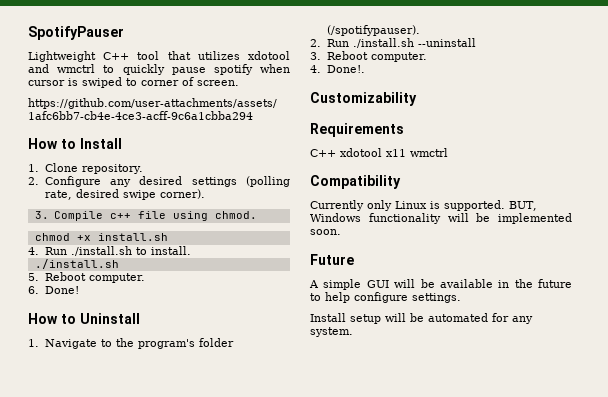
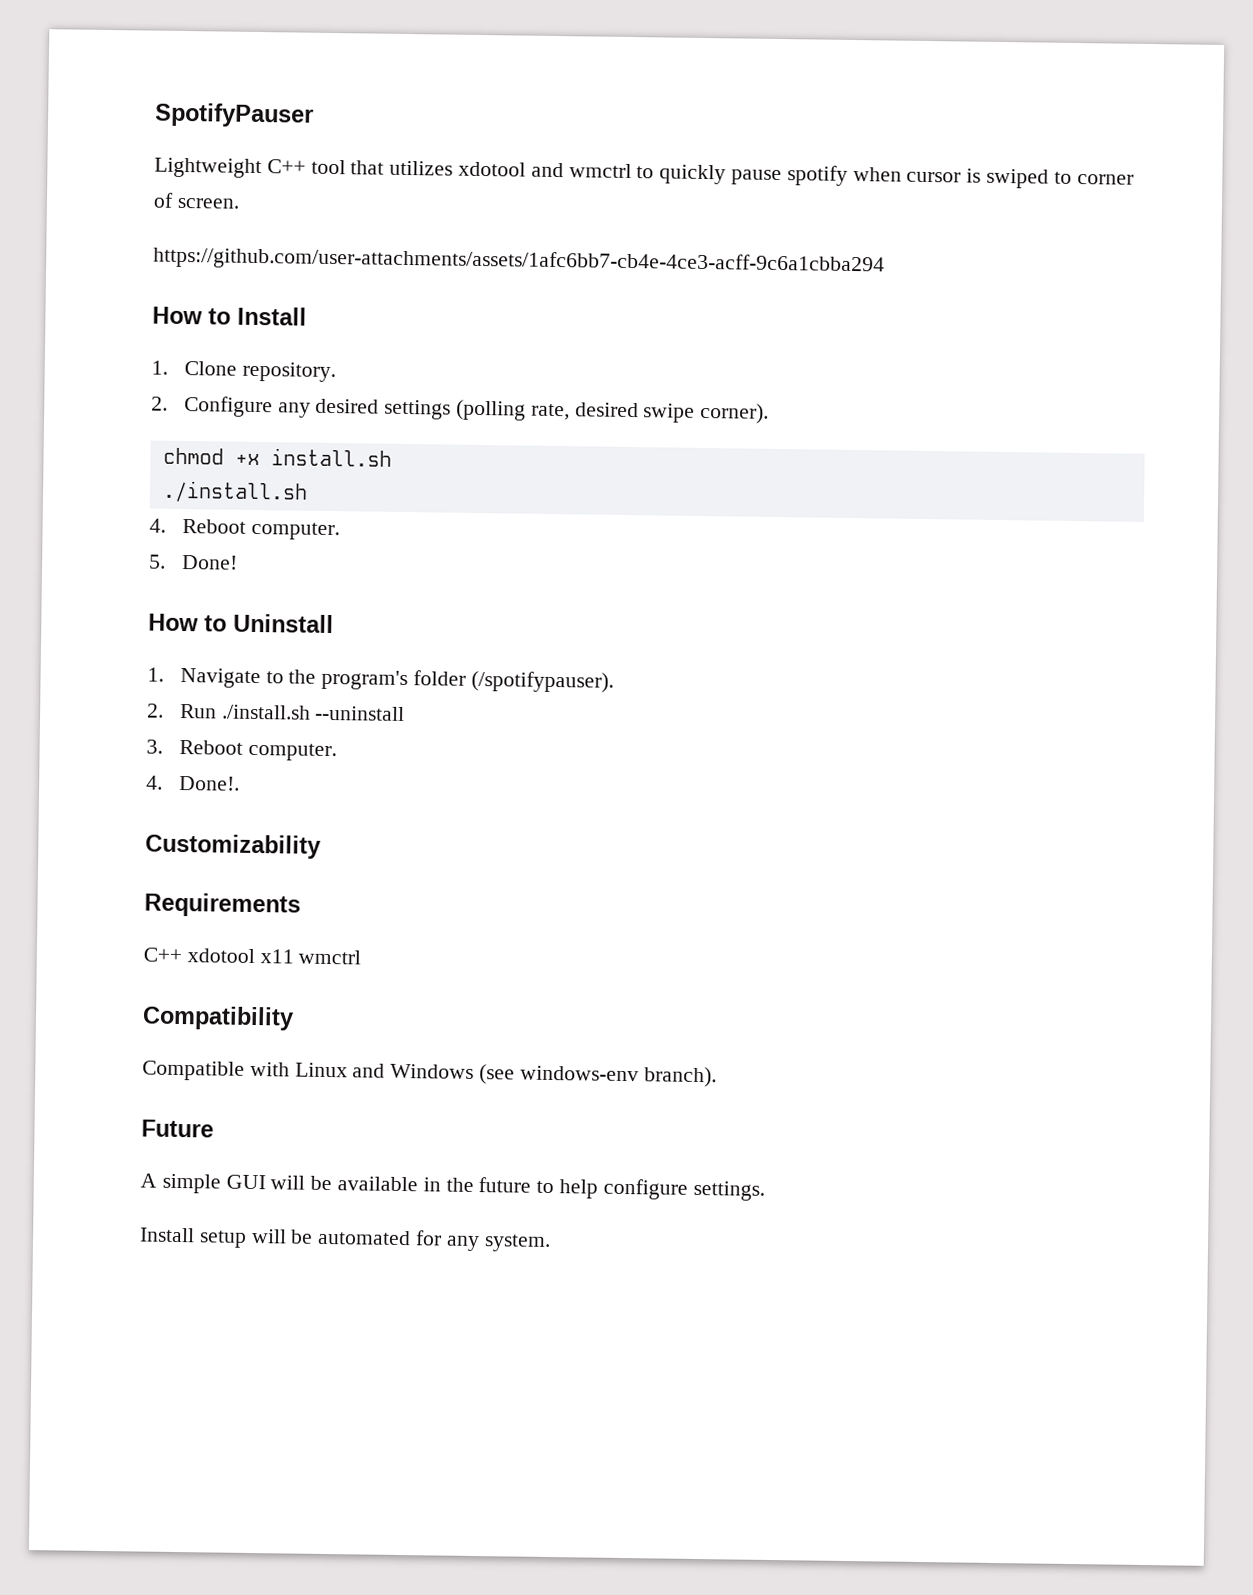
- 3. Compile c++ file using chmod.
  chmod +x install.sh
- 4. Run ./install.sh to install.
- 5. Reboot computer.
- 6. Done!
+ 4. Reboot computer.
+ 5. Done!
- Currently only Linux is supported. BUT, Windows functionality will be implemented soon.
+ Compatible with Linux and Windows (see windows-env branch).

